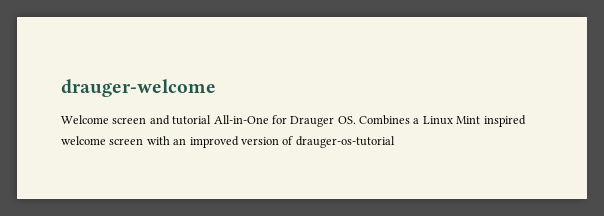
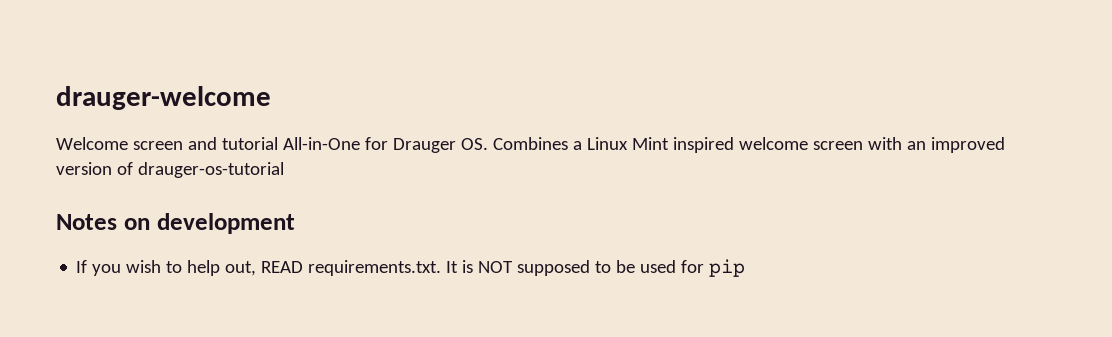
+ Notes on development
+ If you wish to help out, READ requirements.txt. It is NOT supposed to be used for pip

